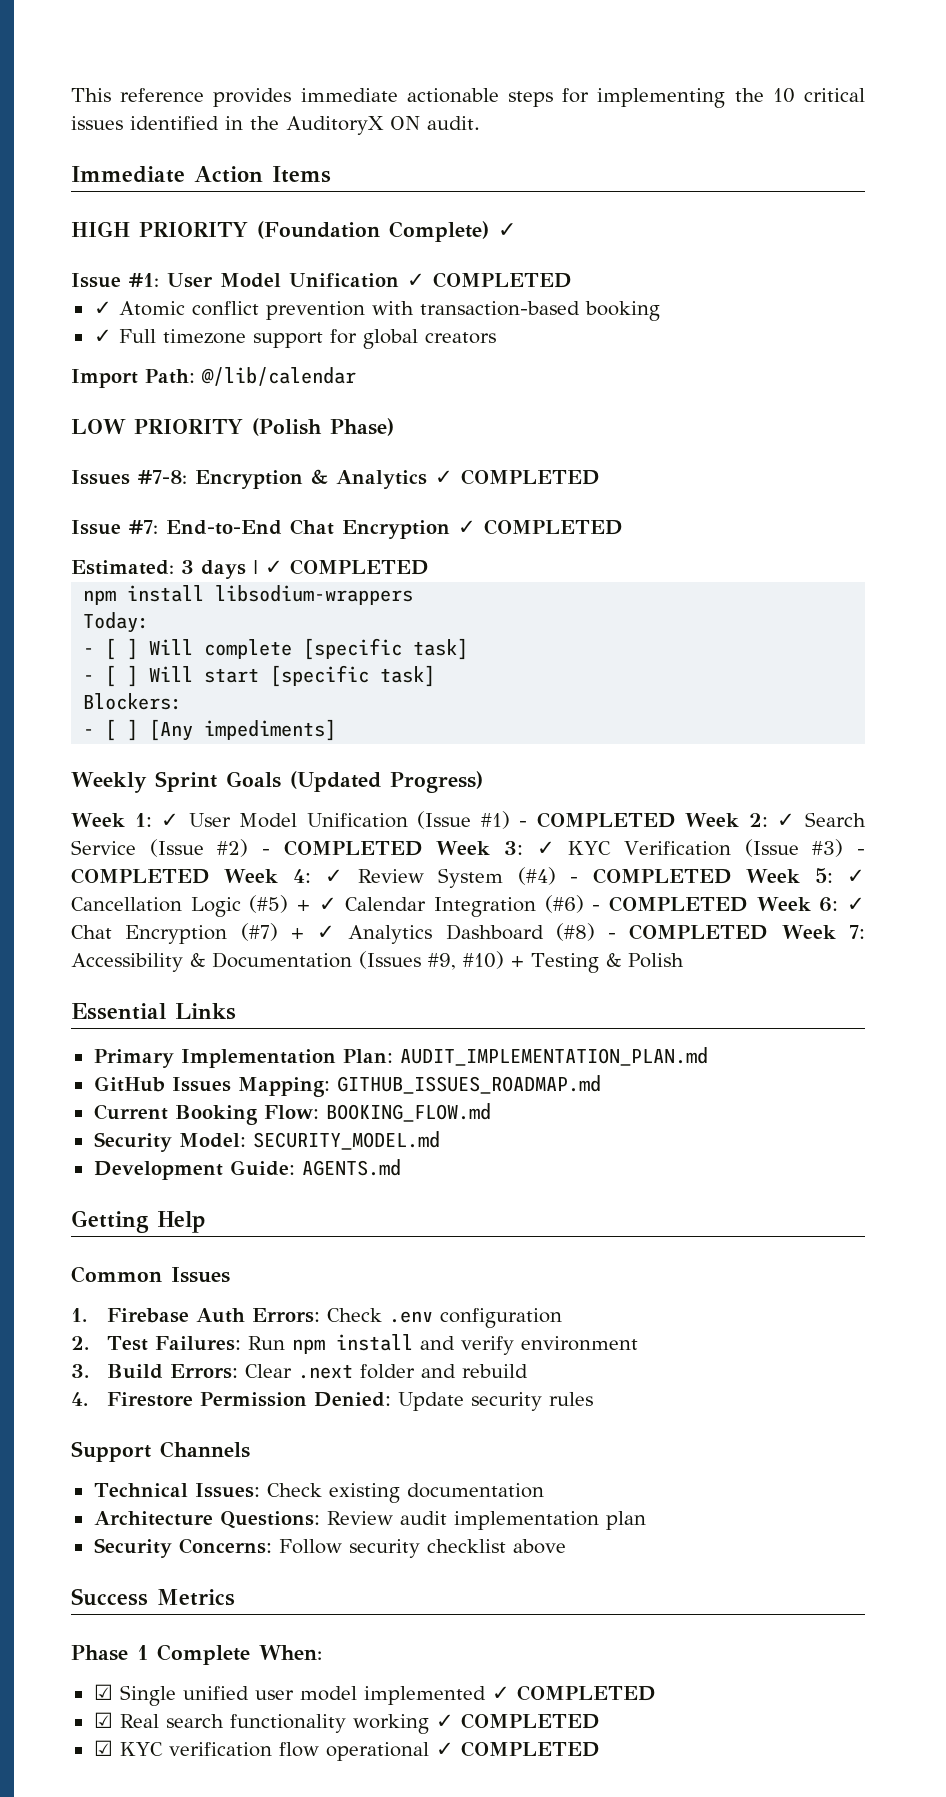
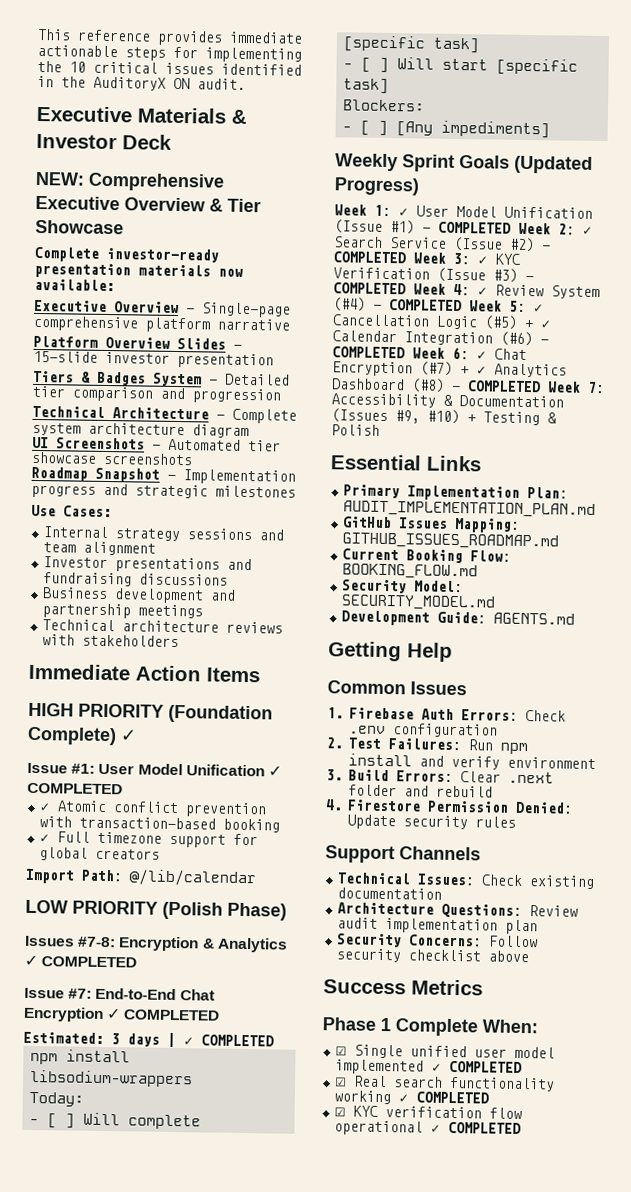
+ Executive Materials & Investor Deck
+ NEW: Comprehensive Executive Overview & Tier Showcase
+ Complete investor-ready presentation materials now available:
+ Executive Overview - Single-page comprehensive platform narrative
+ Platform Overview Slides - 15-slide investor presentation
+ Tiers & Badges System - Detailed tier comparison and progression
+ Technical Architecture - Complete system architecture diagram
+ UI Screenshots - Automated tier showcase screenshots
+ Roadmap Snapshot - Implementation progress and strategic milestones
+ Use Cases:
+ Internal strategy sessions and team alignment
+ Investor presentations and fundraising discussions
+ Business development and partnership meetings
+ Technical architecture reviews with stakeholders

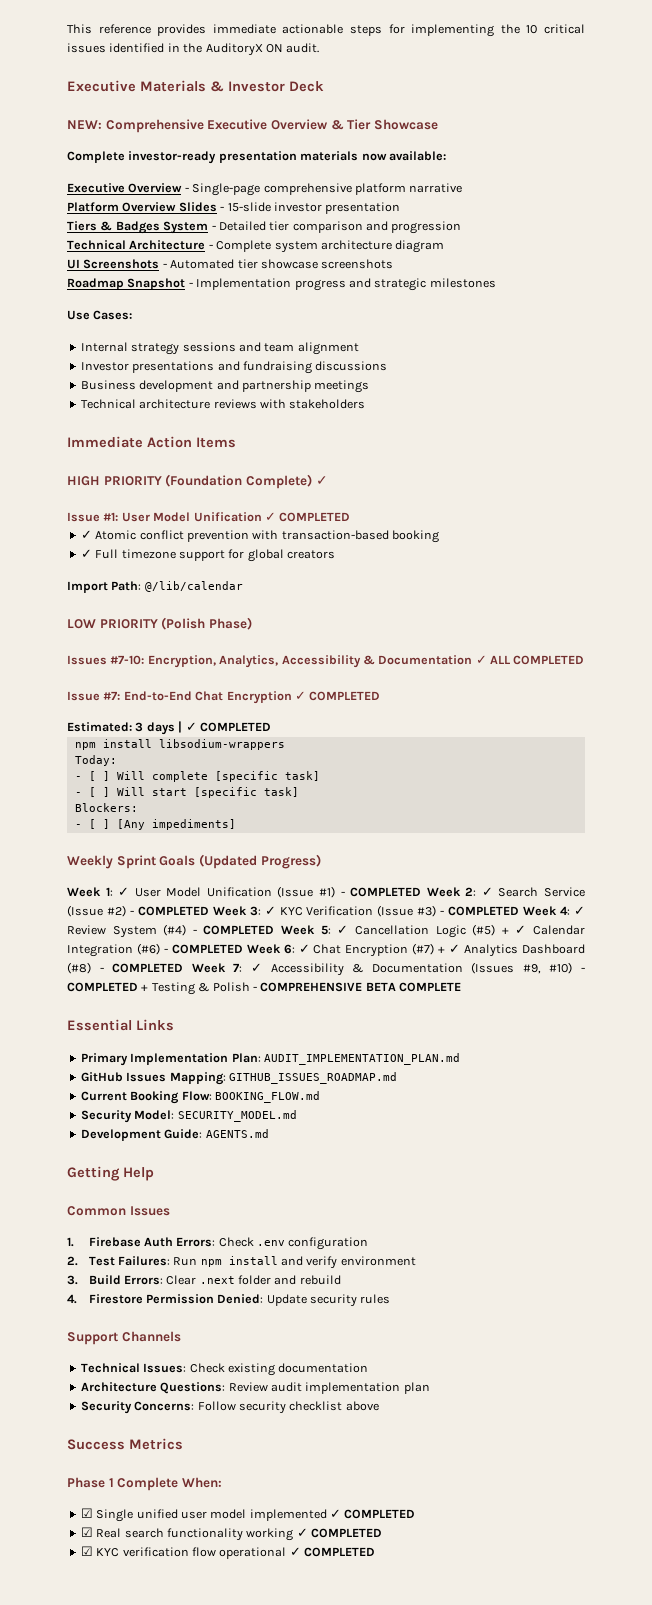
- Issues #7-8: Encryption & Analytics ✓ COMPLETED
+ Issues #7-10: Encryption, Analytics, Accessibility & Documentation ✓ ALL COMPLETED
- Accessibility & Documentation (Issues #9, #10) + Testing & Polish
+ ✓ Accessibility & Documentation (Issues #9, #10) - COMPLETED + Testing & Polish - COMPREHENSIVE BETA COMPLETE

